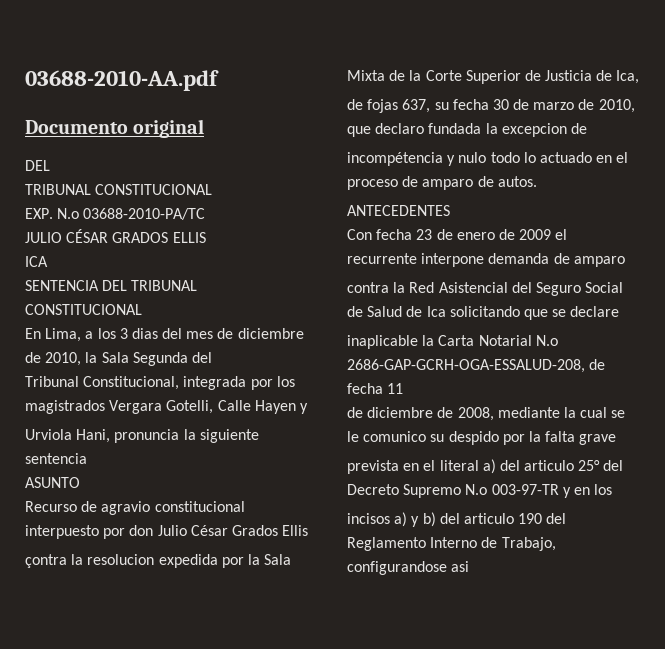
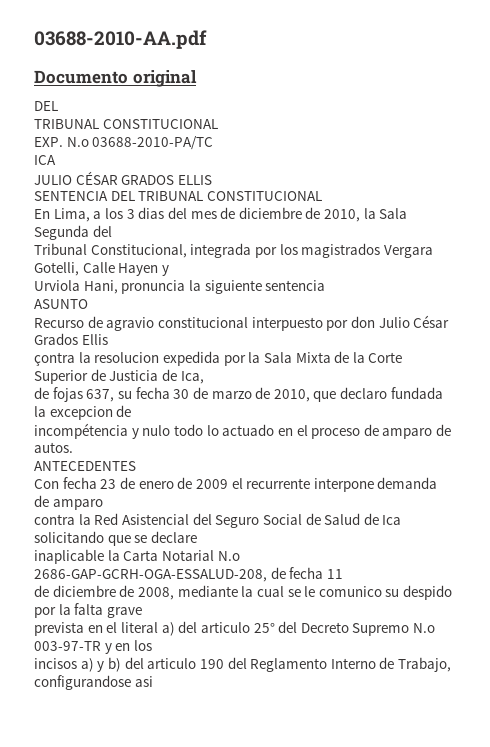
+ ICA
- ICA

